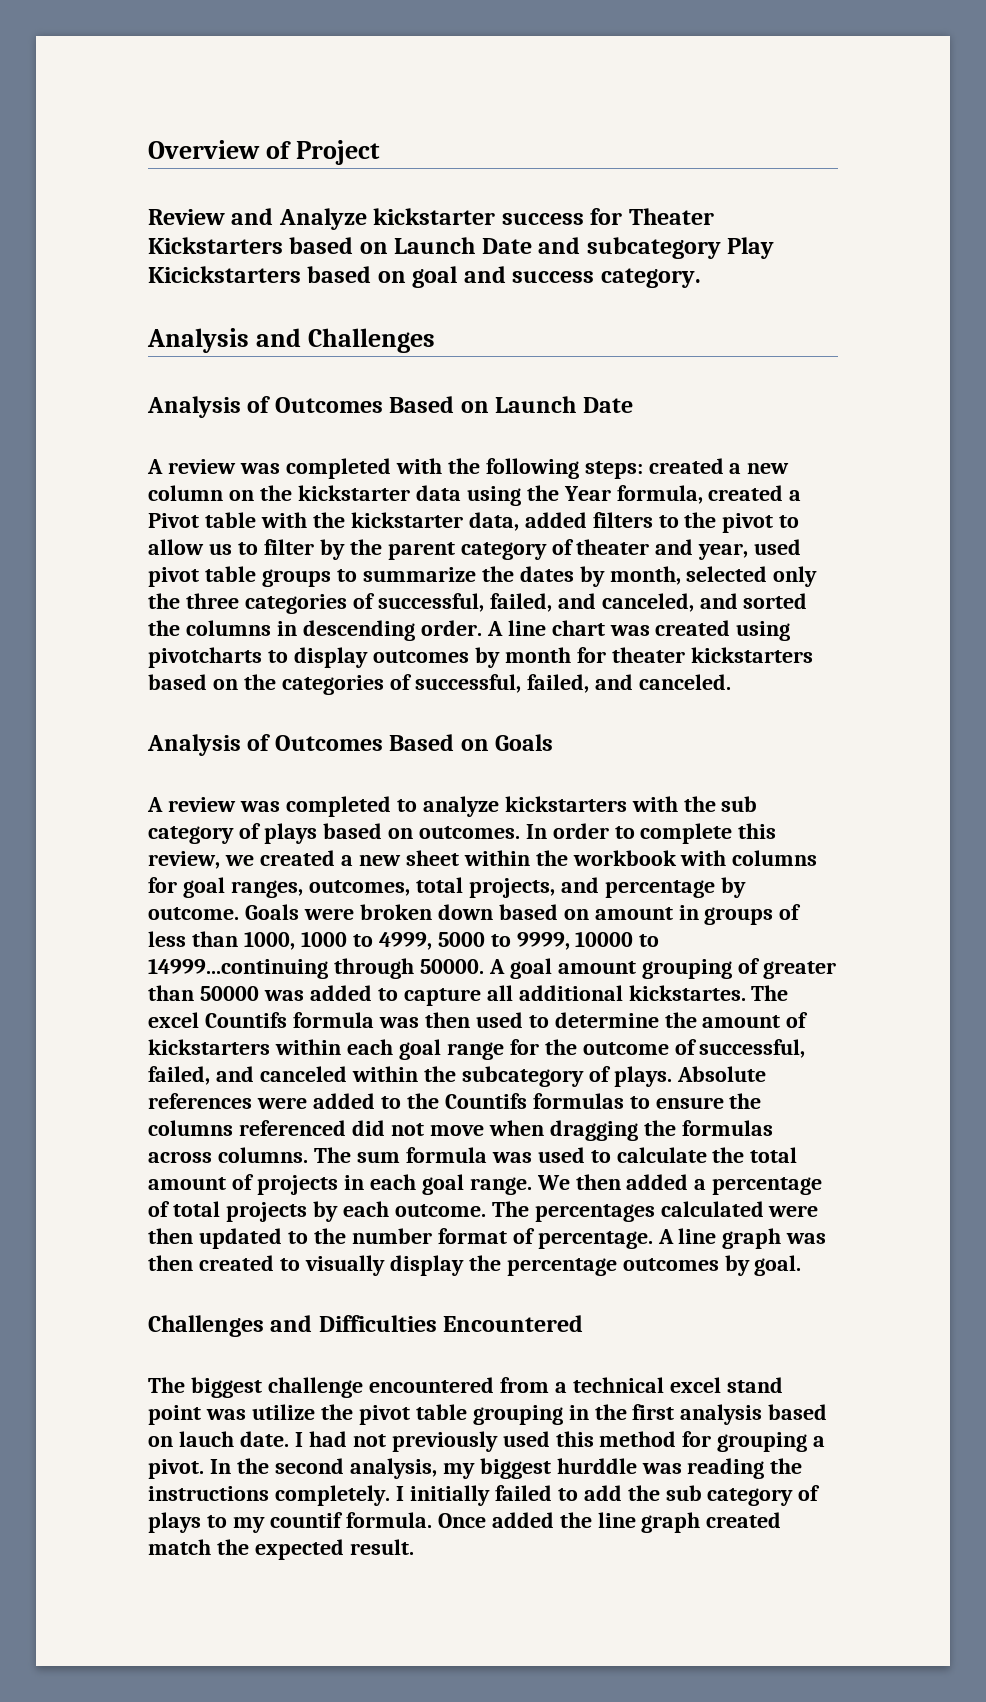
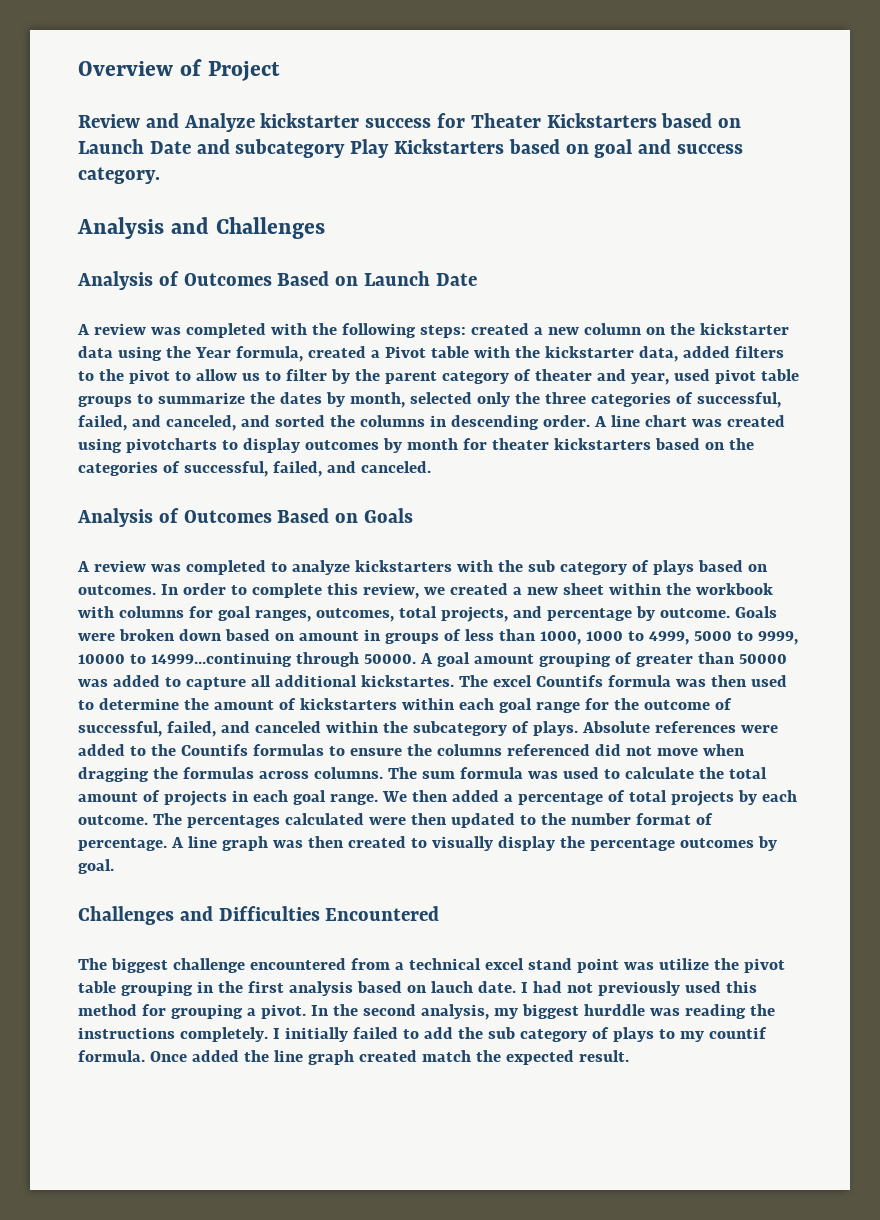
- Review and Analyze kickstarter success for Theater Kickstarters based on Launch Date and subcategory Play Kicickstarters based on goal and success category.
+ Review and Analyze kickstarter success for Theater Kickstarters based on Launch Date and subcategory Play Kickstarters based on goal and success category.

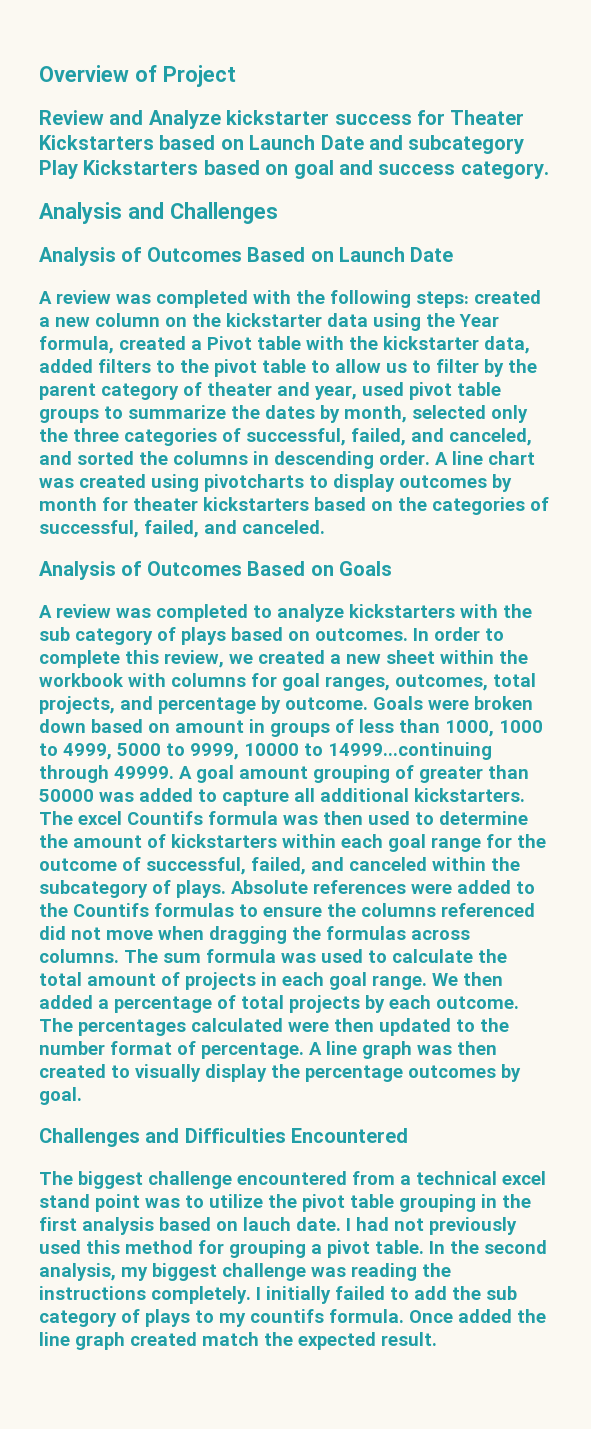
- created a new column on the kickstarter data using the Year formula, created a Pivot table with the kickstarter data, added filters to the pivot to allow us to filter by the parent category of theater and year, used pivot table groups to summarize the dates by month, selected only the three categories of successful, failed, and canceled, and sorted the columns in descending order.
+ created a new column on the kickstarter data using the Year formula, created a Pivot table with the kickstarter data, added filters to the pivot table to allow us to filter by the parent category of theater and year, used pivot table groups to summarize the dates by month, selected only the three categories of successful, failed, and canceled, and sorted the columns in descending order.
- Goals were broken down based on amount in groups of less than 1000, 1000 to 4999, 5000 to 9999, 10000 to 14999...continuing through 50000.
+ Goals were broken down based on amount in groups of less than 1000, 1000 to 4999, 5000 to 9999, 10000 to 14999...continuing through 49999.
- A goal amount grouping of greater than 50000 was added to capture all additional kickstartes.
+ A goal amount grouping of greater than 50000 was added to capture all additional kickstarters.
- The biggest challenge encountered from a technical excel stand point was utilize the pivot table grouping in the first analysis based on lauch date.
+ The biggest challenge encountered from a technical excel stand point was to utilize the pivot table grouping in the first analysis based on lauch date.
- I had not previously used this method for grouping a pivot.
+ I had not previously used this method for grouping a pivot table.
- In the second analysis, my biggest hurddle was reading the instructions completely.
+ In the second analysis, my biggest challenge was reading the instructions completely.
- I initially failed to add the sub category of plays to my countif formula.
+ I initially failed to add the sub category of plays to my countifs formula.

